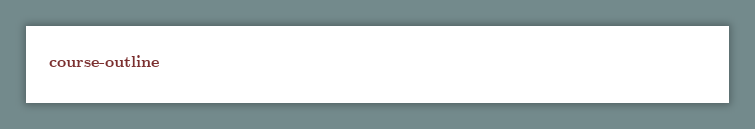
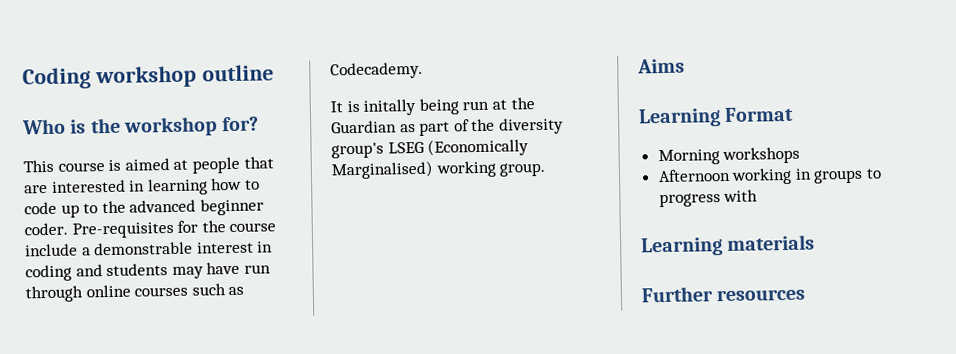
- course-outline
+ Coding workshop outline
+ Who is the workshop for?
+ This course is aimed at people that are interested in learning how to code up to the advanced beginner coder. Pre-requisites for the course include a demonstrable interest in coding and students may have run through online courses such as Codecademy.
+ It is initally being run at the Guardian as part of the diversity group's LSEG (Economically Marginalised) working group.
+ Aims
+ Learning Format
+ Morning workshops
+ Afternoon working in groups to progress with
+ Learning materials
+ Further resources

